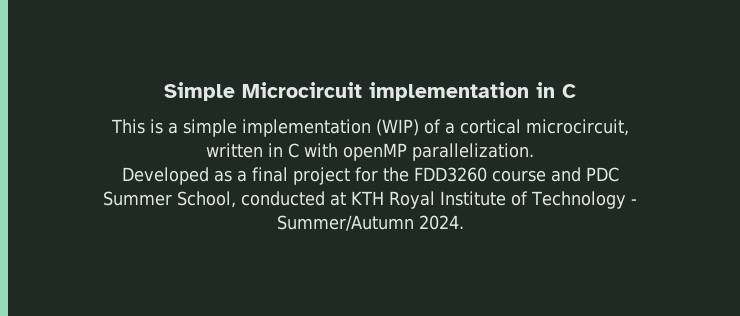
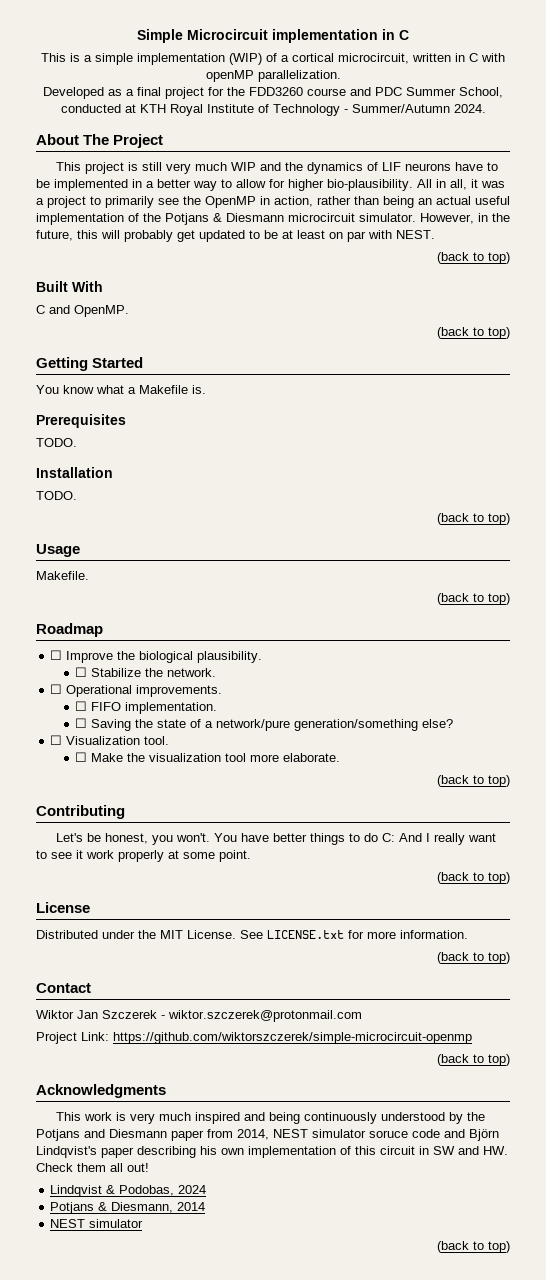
+ About The Project
+ This project is still very much WIP and the dynamics of LIF neurons have to be implemented in a better way to allow for higher bio-plausibility. All in all, it was a project to primarily see the OpenMP in action, rather than being an actual useful implementation of the Potjans & Diesmann microcircuit simulator. However, in the future, this will probably get updated to be at least on par with NEST.
+ (back to top)
+ Built With
+ C and OpenMP.
+ (back to top)
+ Getting Started
+ You know what a Makefile is.
+ Prerequisites
+ TODO.
+ Installation
+ TODO.
+ (back to top)
+ Usage
+ Makefile.
+ (back to top)
+ Roadmap
+ ☐ Improve the biological plausibility.
+ ☐ Stabilize the network.
+ ☐ Operational improvements.
+ ☐ FIFO implementation.
+ ☐ Saving the state of a network/pure generation/something else?
+ ☐ Visualization tool.
+ ☐ Make the visualization tool more elaborate.
+ (back to top)
+ Contributing
+ Let's be honest, you won't. You have better things to do C: And I really want to see it work properly at some point.
+ (back to top)
+ License
+ Distributed under the MIT License. See LICENSE.txt for more information.
+ (back to top)
+ Contact
+ Wiktor Jan Szczerek - wiktor.szczerek@protonmail.com
+ Project Link: https://github.com/wiktorszczerek/simple-microcircuit-openmp
+ (back to top)
+ Acknowledgments
+ This work is very much inspired and being continuously understood by the Potjans and Diesmann paper from 2014, NEST simulator soruce code and Björn Lindqvist's paper describing his own implementation of this circuit in SW and HW. Check them all out!
+ Lindqvist & Podobas, 2024
+ Potjans & Diesmann, 2014
+ NEST simulator
+ (back to top)

